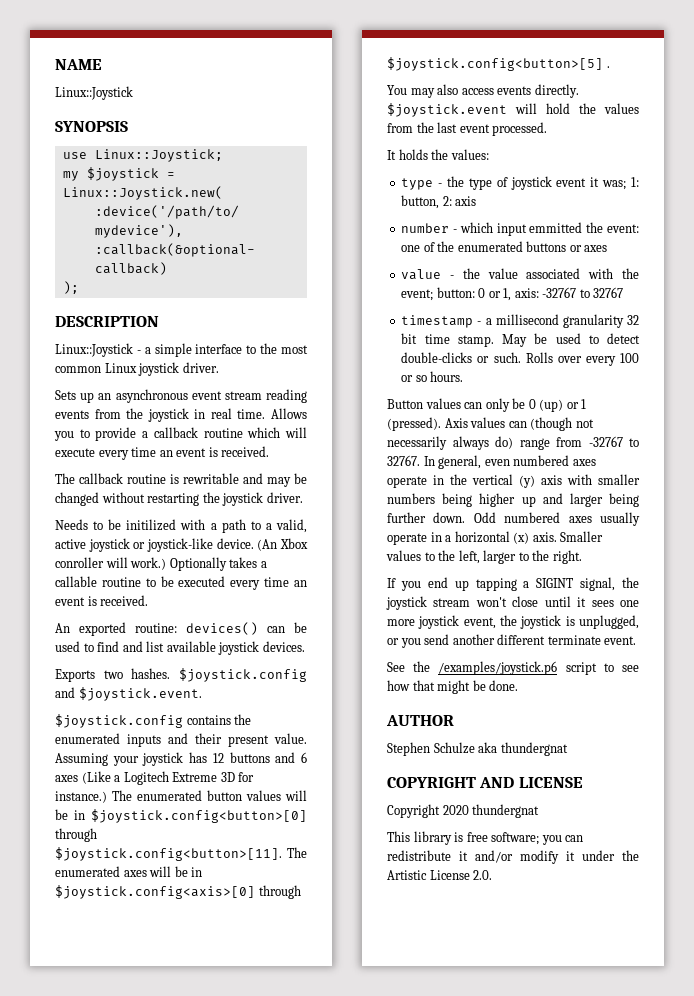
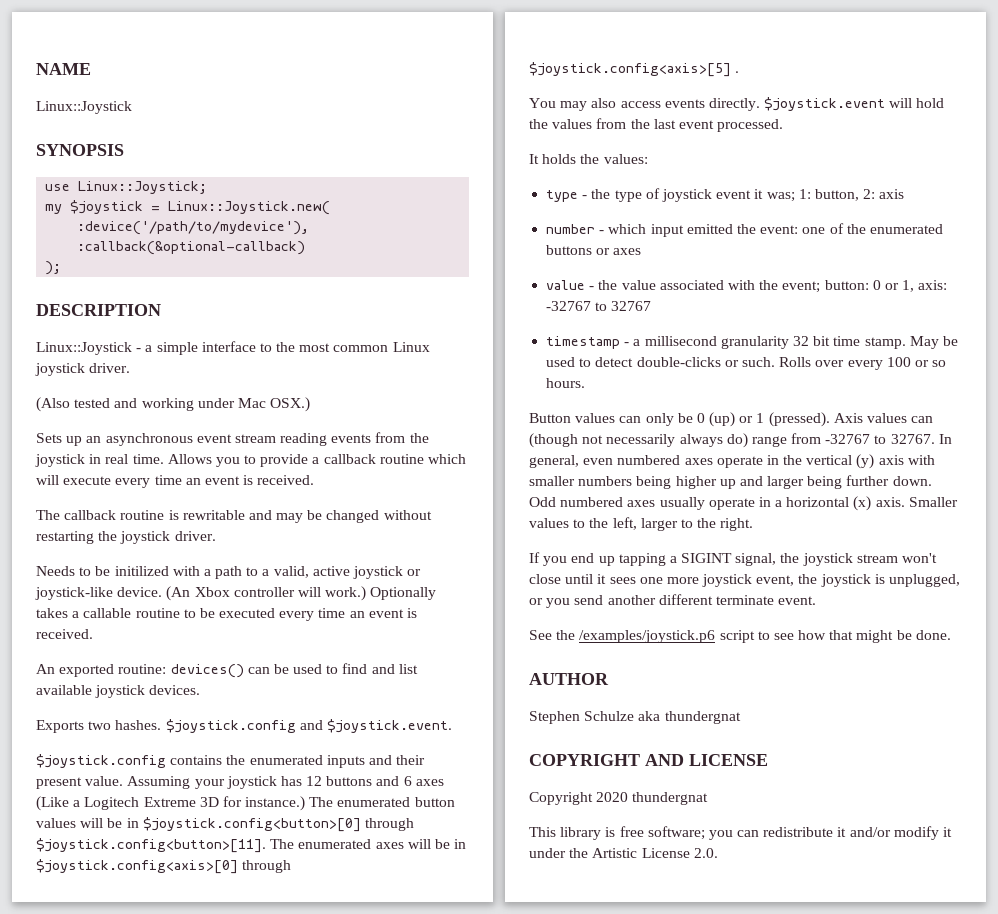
+ (Also tested and working under Mac OSX.)
- (An Xbox conroller will work.)
+ (An Xbox controller will work.)
- The enumerated button values will be in $joystick.config<button>[0] through $joystick.config<button>[11]. The enumerated axes will be in $joystick.config<axis>[0] through $joystick.config<button>[5] .
+ The enumerated button values will be in $joystick.config<button>[0] through $joystick.config<button>[11]. The enumerated axes will be in $joystick.config<axis>[0] through $joystick.config<axis>[5] .
- number - which input emmitted the event: one of the enumerated buttons or axes
+ number - which input emitted the event: one of the enumerated buttons or axes

